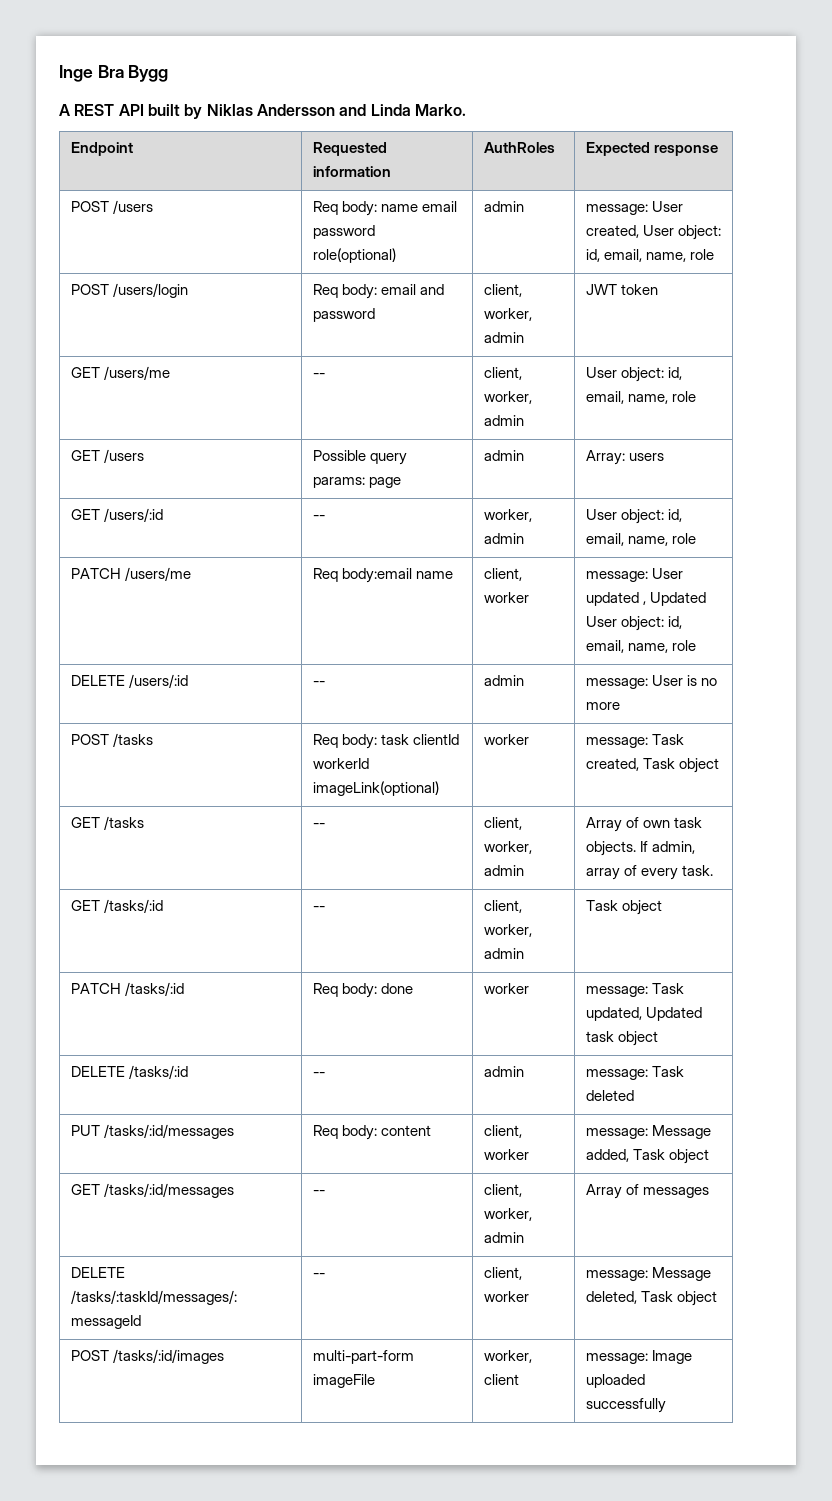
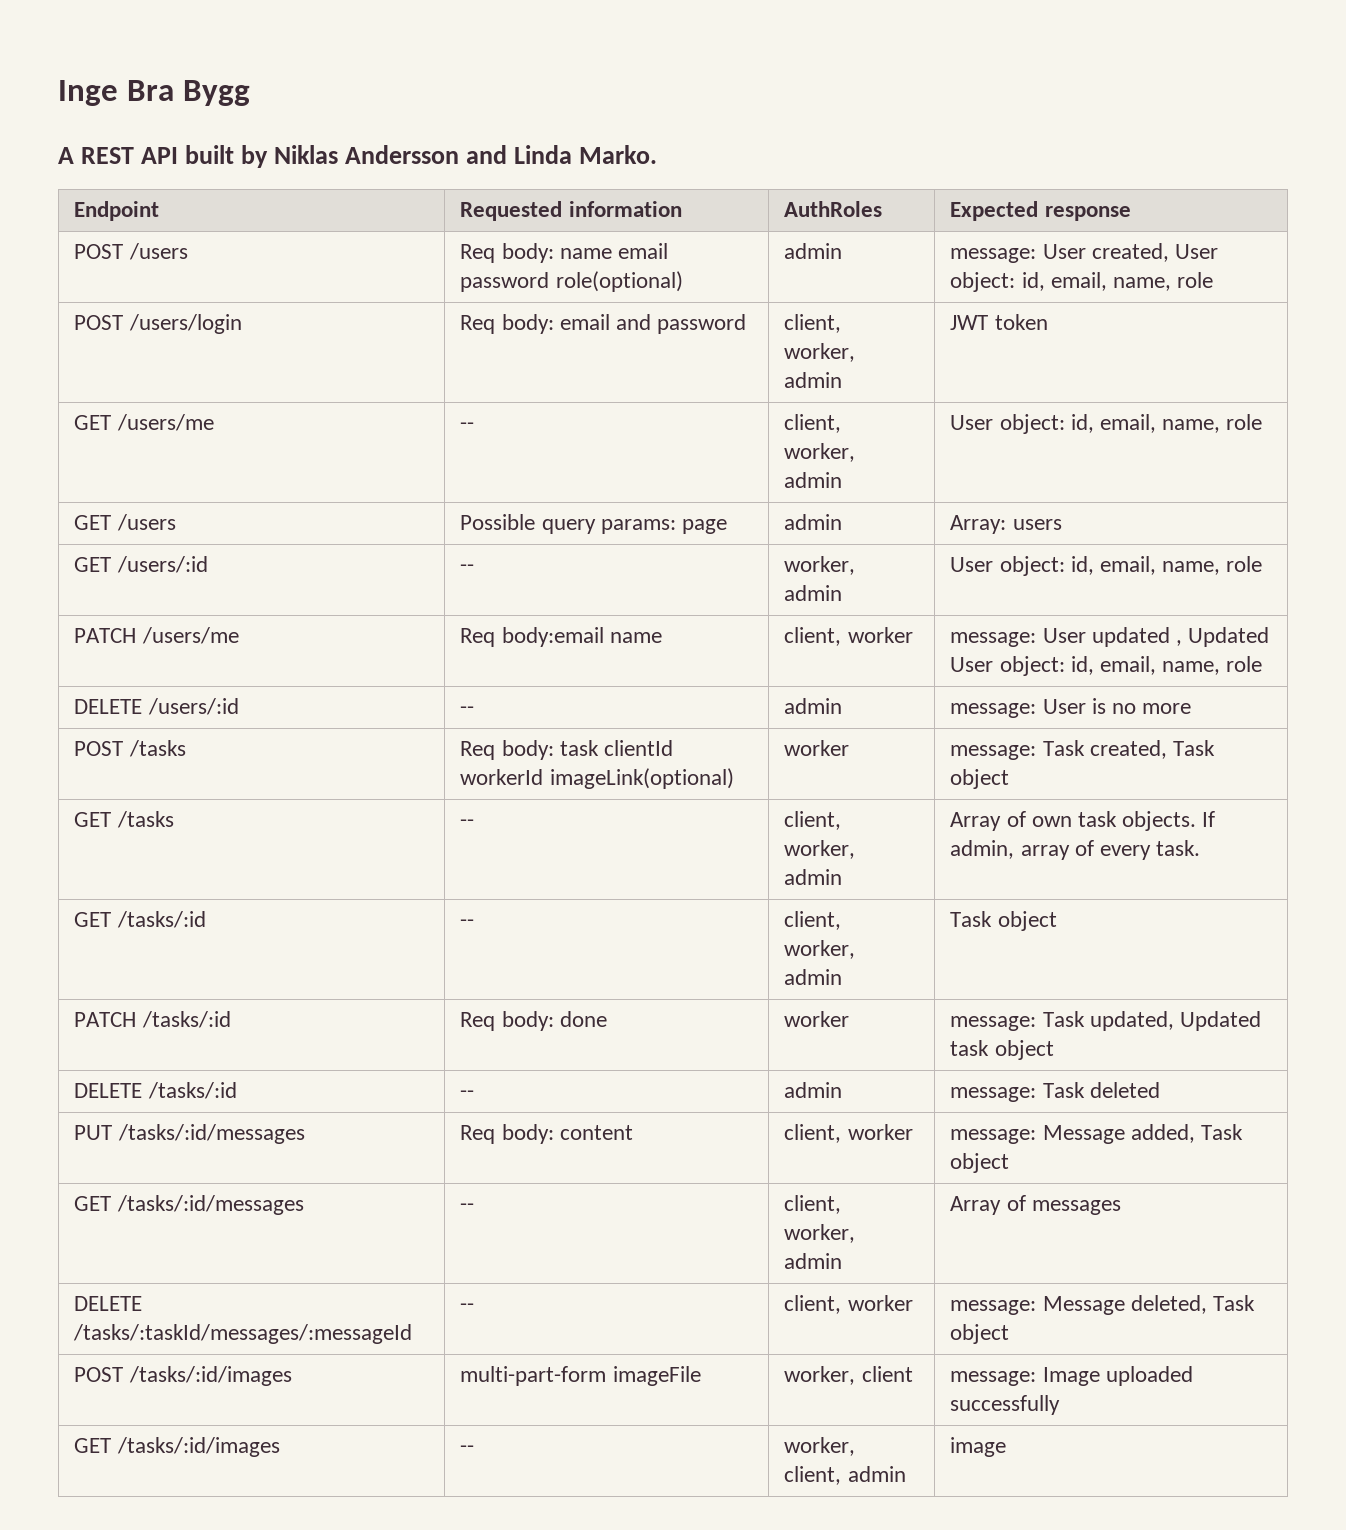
+ GET /tasks/:id/images | -- | worker, client, admin | image

